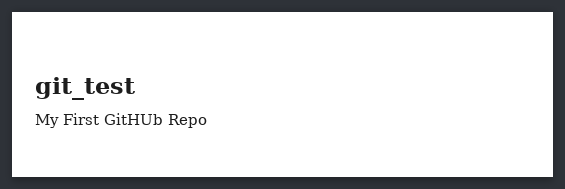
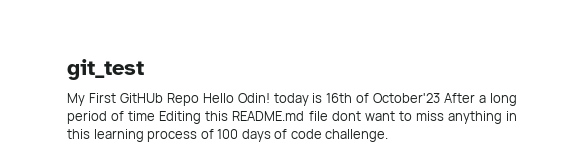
- My First GitHUb Repo
+ My First GitHUb Repo Hello Odin! today is 16th of October'23 After a long period of time Editing this README.md file dont want to miss anything in this learning process of 100 days of code challenge.

